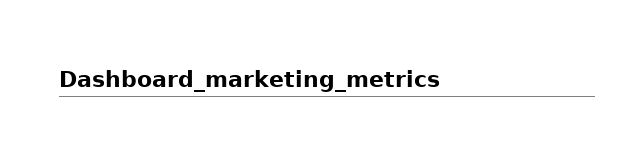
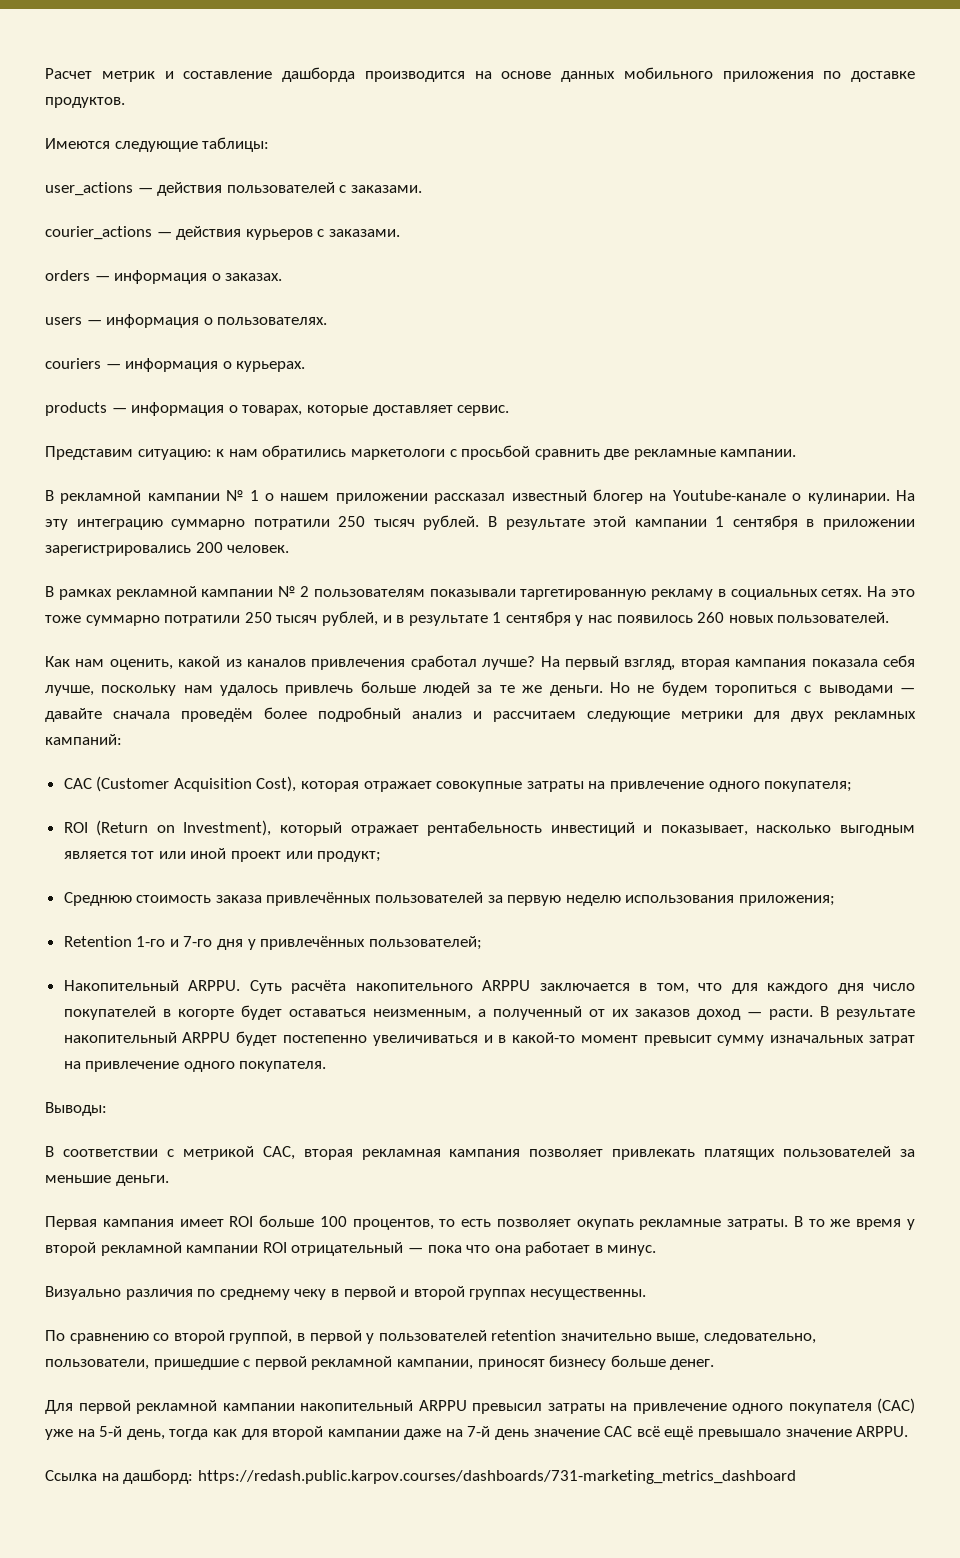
- Dashboard_marketing_metrics
+ Расчет метрик и составление дашборда производится на основе данных мобильного приложения по доставке продуктов.
+ Имеются следующие таблицы:
+ user_actions — действия пользователей с заказами.
+ courier_actions — действия курьеров с заказами.
+ orders — информация о заказах.
+ users — информация о пользователях.
+ couriers — информация о курьерах.
+ products — информация о товарах, которые доставляет сервис.
+ Представим ситуацию: к нам обратились маркетологи с просьбой сравнить две рекламные кампании.
+ В рекламной кампании № 1 о нашем приложении рассказал известный блогер на Youtube-канале о кулинарии. На эту интеграцию суммарно потратили 250 тысяч рублей. В результате этой кампании 1 сентября в приложении зарегистрировались 200 человек.
+ В рамках рекламной кампании № 2 пользователям показывали таргетированную рекламу в социальных сетях. На это тоже суммарно потратили 250 тысяч рублей, и в результате 1 сентября у нас появилось 260 новых пользователей.
+ Как нам оценить, какой из каналов привлечения сработал лучше? На первый взгляд, вторая кампания показала себя лучше, поскольку нам удалось привлечь больше людей за те же деньги. Но не будем торопиться с выводами — давайте сначала проведём более подробный анализ и рассчитаем следующие метрики для двух рекламных кампаний:
+ CAC (Customer Acquisition Cost), которая отражает совокупные затраты на привлечение одного покупателя;
+ ROI (Return on Investment), который отражает рентабельность инвестиций и показывает, насколько выгодным является тот или иной проект или продукт;
+ Среднюю стоимость заказа привлечённых пользователей за первую неделю использования приложения;
+ Retention 1-го и 7-го дня у привлечённых пользователей;
+ Накопительный ARPPU. Суть расчёта накопительного ARPPU заключается в том, что для каждого дня число покупателей в когорте будет оставаться неизменным, а полученный от их заказов доход — расти. В результате накопительный ARPPU будет постепенно увеличиваться и в какой-то момент превысит сумму изначальных затрат на привлечение одного покупателя.
+ Выводы:
+ В соответствии с метрикой САС, вторая рекламная кампания позволяет привлекать платящих пользователей за меньшие деньги.
+ Первая кампания имеет ROI больше 100 процентов, то есть позволяет окупать рекламные затраты. В то же время у второй рекламной кампании ROI отрицательный — пока что она работает в минус.
+ Визуально различия по среднему чеку в первой и второй группах несущественны.
+ По сравнению со второй группой, в первой у пользователей retention значительно выше, следовательно, пользователи, пришедшие с первой рекламной кампании, приносят бизнесу больше денег.
+ Для первой рекламной кампании накопительный ARPPU превысил затраты на привлечение одного покупателя (CAC) уже на 5-й день, тогда как для второй кампании даже на 7-й день значение CAC всё ещё превышало значение ARPPU.
+ Ссылка на дашборд: https://redash.public.karpov.courses/dashboards/731-marketing_metrics_dashboard

